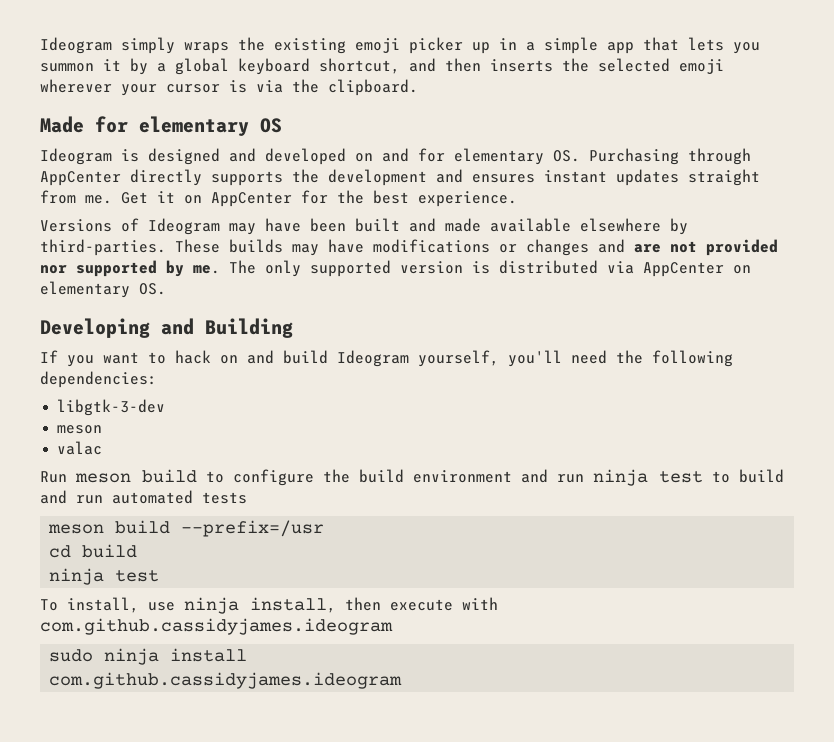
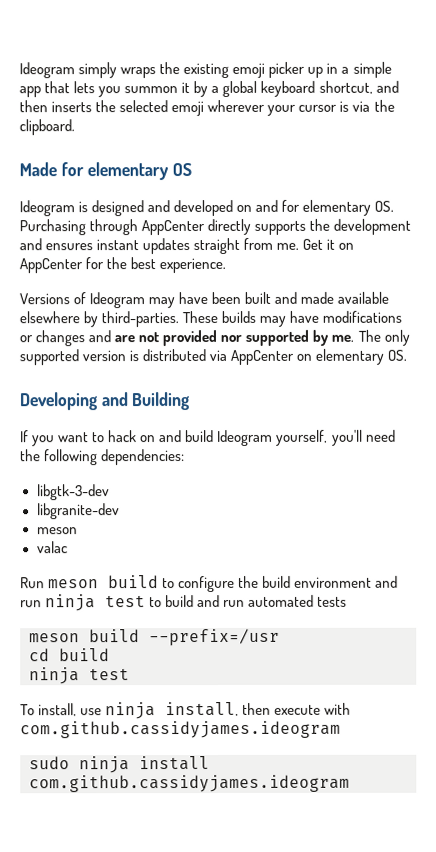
+ libgranite-dev

